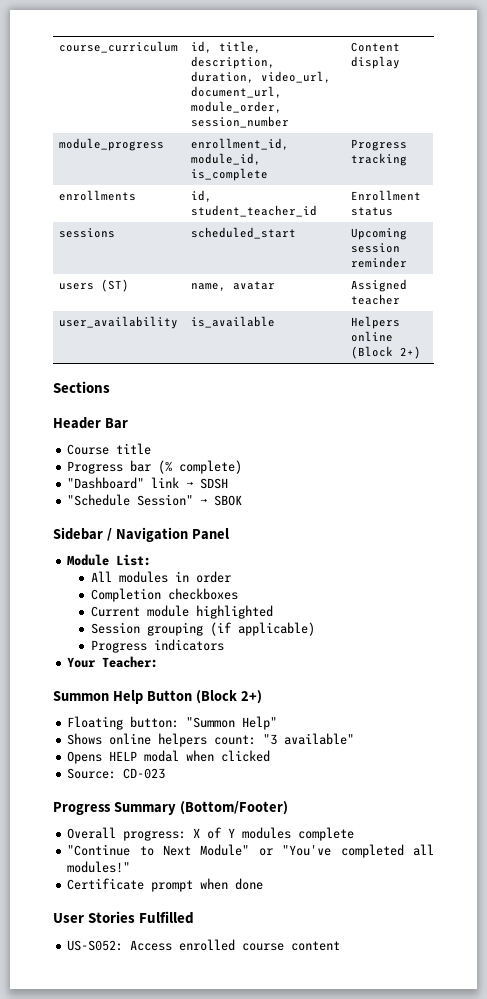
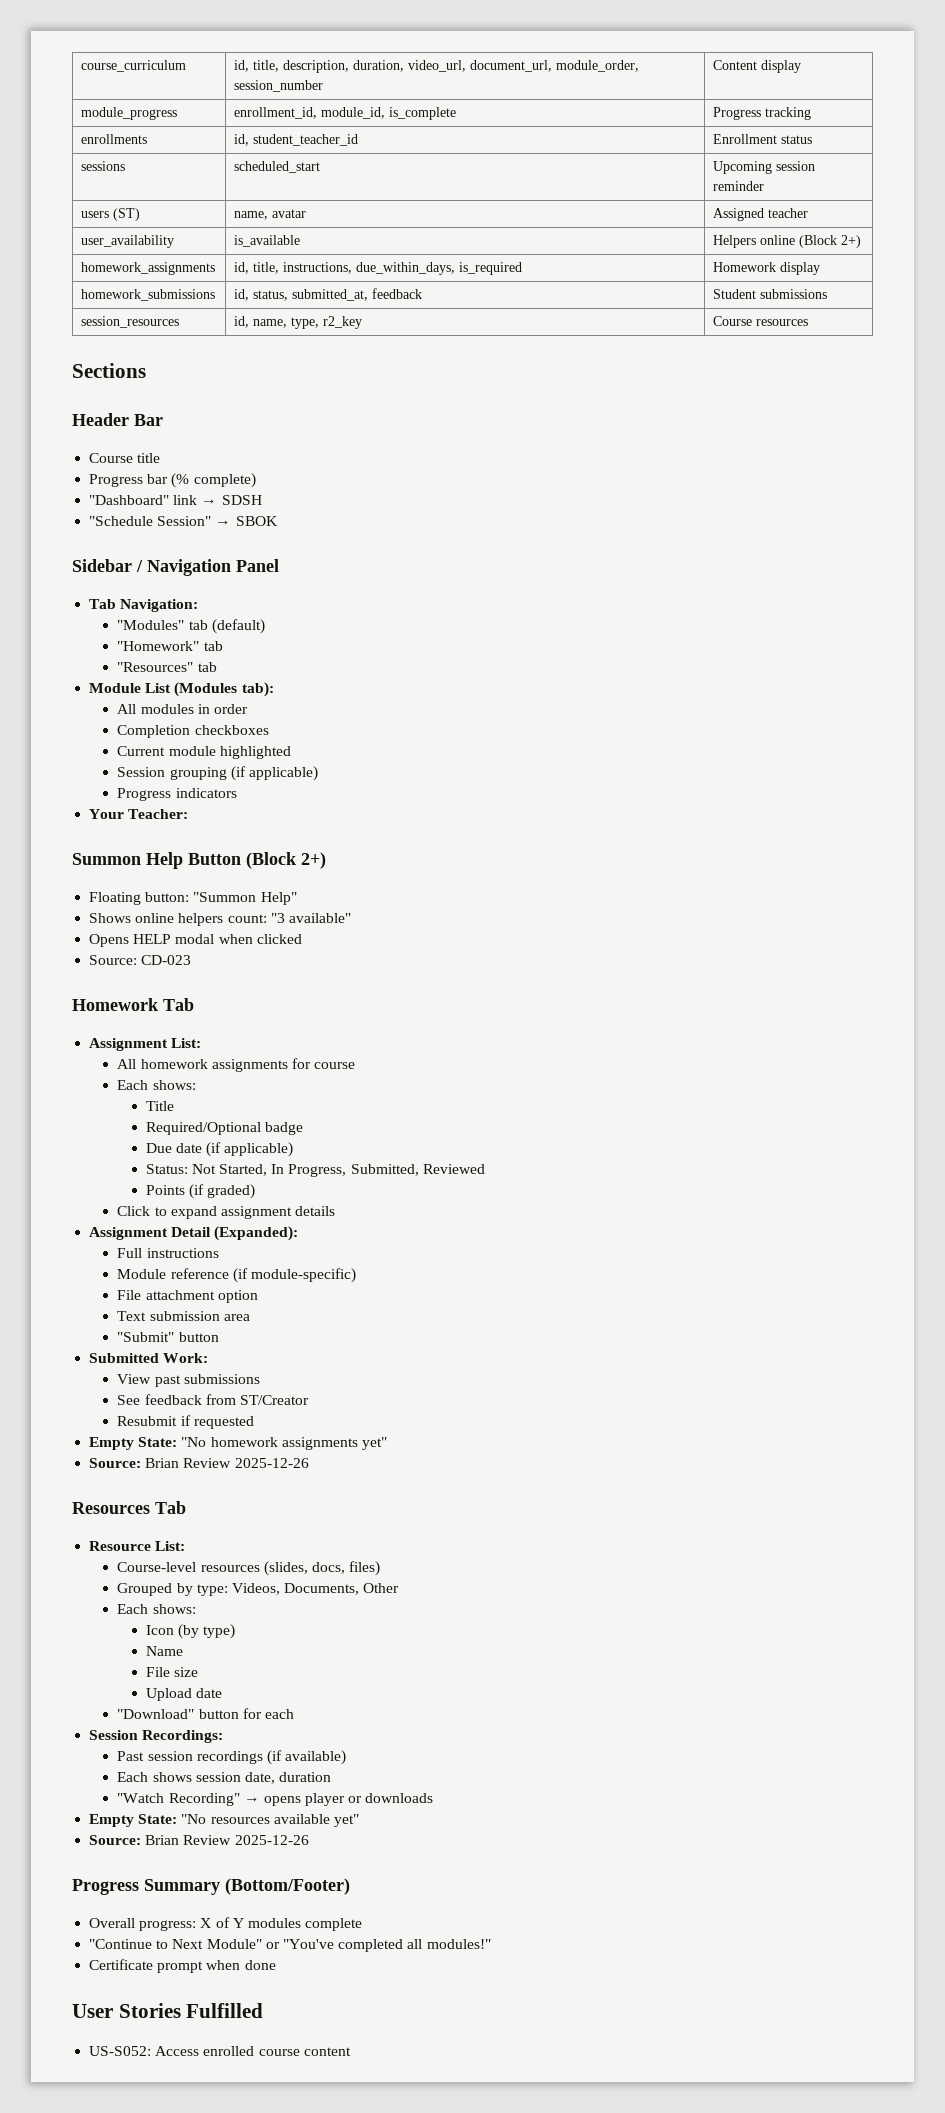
+ homework_assignments | id, title, instructions, due_within_days, is_required | Homework display
+ homework_submissions | id, status, submitted_at, feedback | Student submissions
+ session_resources | id, name, type, r2_key | Course resources
- Module List:
+ Tab Navigation:
+ "Modules" tab (default)
+ "Homework" tab
+ "Resources" tab
+ Module List (Modules tab):
+ Homework Tab
+ Assignment List:
+ All homework assignments for course
+ Each shows:
+ Title
+ Required/Optional badge
+ Due date (if applicable)
+ Status: Not Started, In Progress, Submitted, Reviewed
+ Points (if graded)
+ Click to expand assignment details
+ Assignment Detail (Expanded):
+ Full instructions
+ Module reference (if module-specific)
+ File attachment option
+ Text submission area
+ "Submit" button
+ Submitted Work:
+ View past submissions
+ See feedback from ST/Creator
+ Resubmit if requested
+ Empty State: "No homework assignments yet"
+ Source: Brian Review 2025-12-26
+ Resources Tab
+ Resource List:
+ Course-level resources (slides, docs, files)
+ Grouped by type: Videos, Documents, Other
+ Each shows:
+ Icon (by type)
+ Name
+ File size
+ Upload date
+ "Download" button for each
+ Session Recordings:
+ Past session recordings (if available)
+ Each shows session date, duration
+ "Watch Recording" → opens player or downloads
+ Empty State: "No resources available yet"
+ Source: Brian Review 2025-12-26

